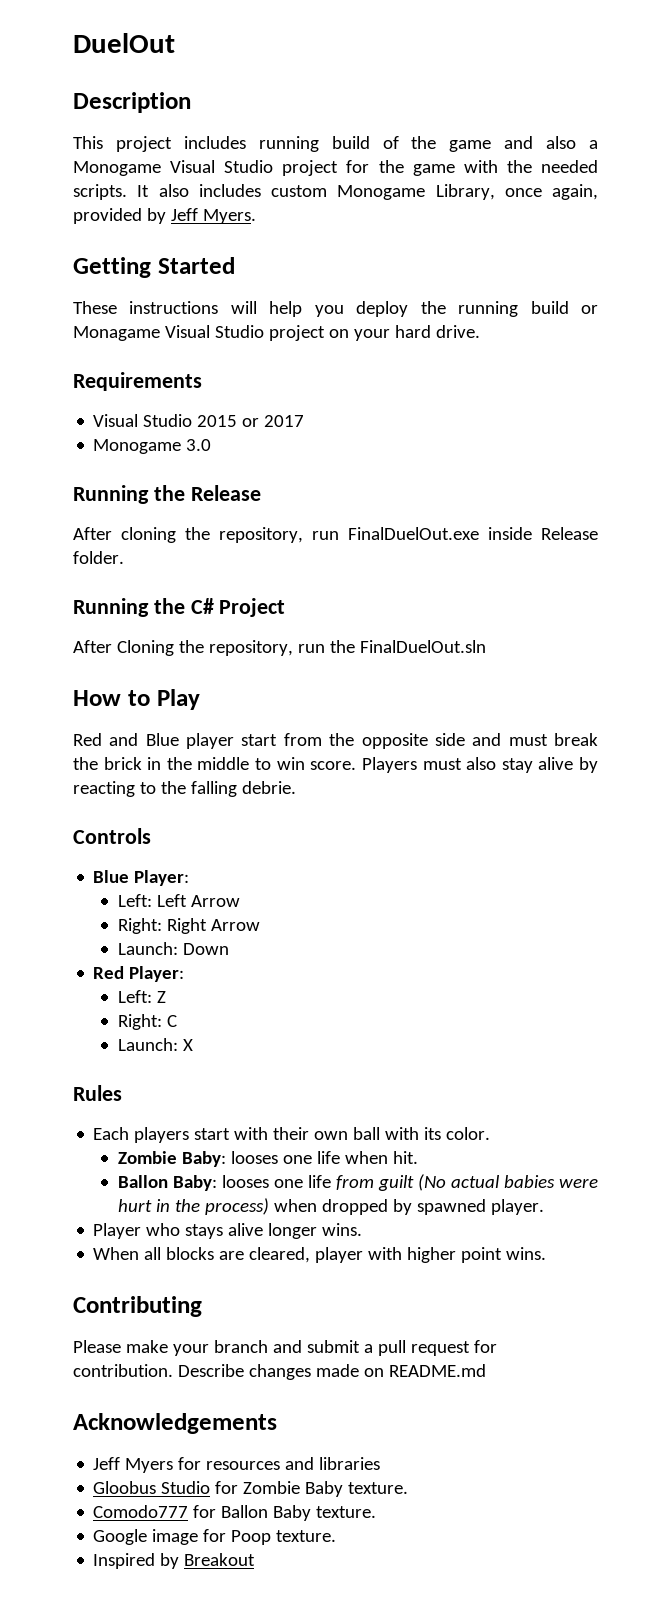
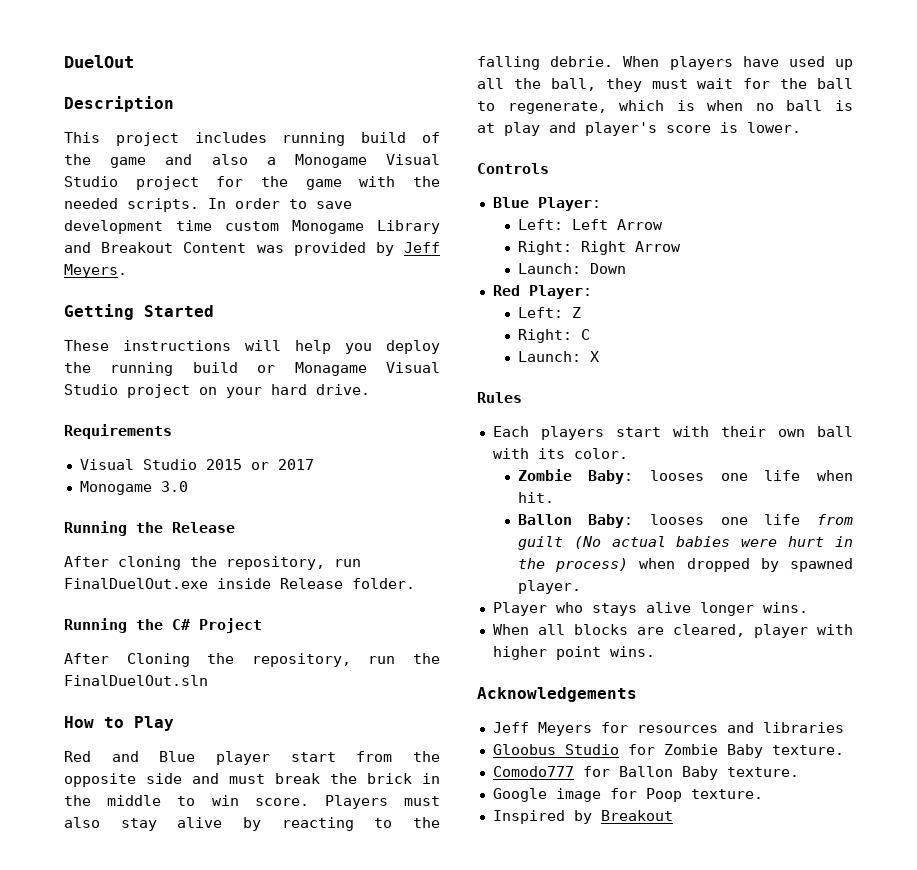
- It also includes custom Monogame Library, once again, provided by Jeff Myers.
+ In order to save development time custom Monogame Library and Breakout Content was provided by Jeff Meyers.
+ When players have used up all the ball, they must wait for the ball to regenerate, which is when no ball is at play and player's score is lower.
- Contributing
- Please make your branch and submit a pull request for contribution. Describe changes made on README.md
- Jeff Myers for resources and libraries
+ Jeff Meyers for resources and libraries

